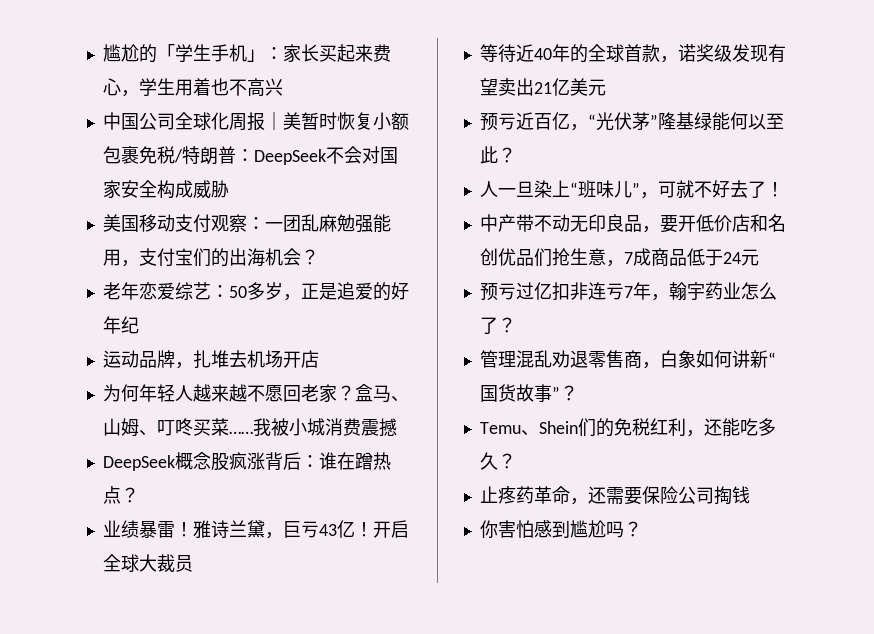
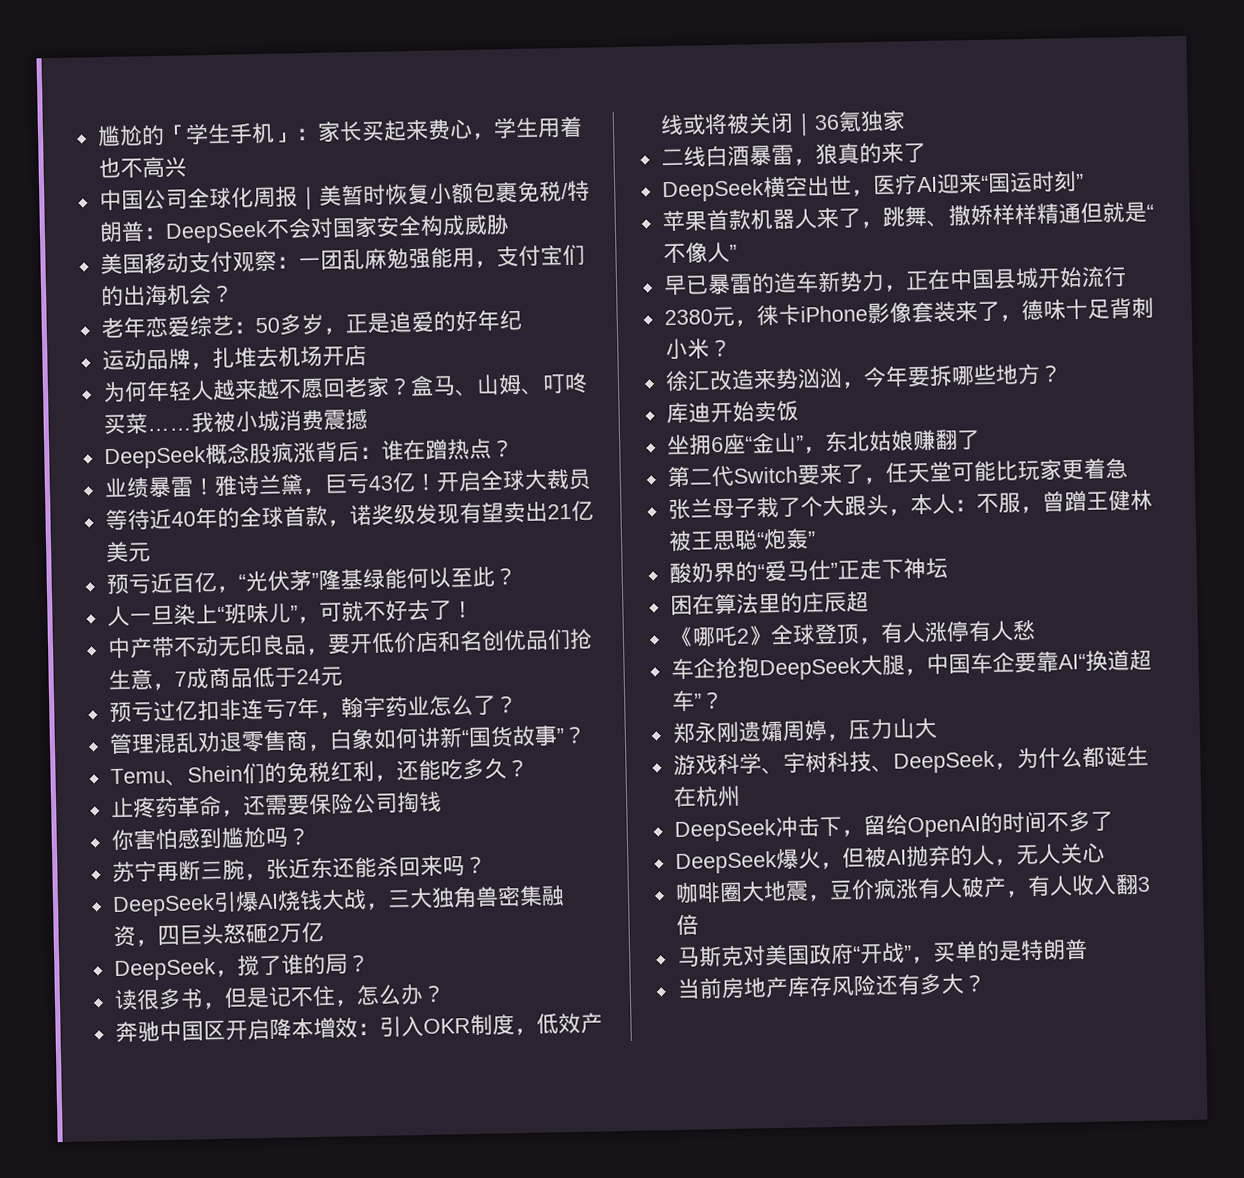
+ 苏宁再断三腕，张近东还能杀回来吗？
+ DeepSeek引爆AI烧钱大战，三大独角兽密集融资，四巨头怒砸2万亿
+ DeepSeek，搅了谁的局？
+ 读很多书，但是记不住，怎么办？
+ 奔驰中国区开启降本增效：引入OKR制度，低效产线或将被关闭｜36氪独家
+ 二线白酒暴雷，狼真的来了
+ DeepSeek横空出世，医疗AI迎来“国运时刻”
+ 苹果首款机器人来了，跳舞、撒娇样样精通但就是“不像人”
+ 早已暴雷的造车新势力，正在中国县城开始流行
+ 2380元，徕卡iPhone影像套装来了，德味十足背刺小米？
+ 徐汇改造来势汹汹，今年要拆哪些地方？
+ 库迪开始卖饭
+ 坐拥6座“金山”，东北姑娘赚翻了
+ 第二代Switch要来了，任天堂可能比玩家更着急
+ 张兰母子栽了个大跟头，本人：不服，曾蹭王健林被王思聪“炮轰”
+ 酸奶界的“爱马仕”正走下神坛
+ 困在算法里的庄辰超
+ 《哪吒2》全球登顶，有人涨停有人愁
+ 车企抢抱DeepSeek大腿，中国车企要靠AI“换道超车”？
+ 郑永刚遗孀周婷，压力山大
+ 游戏科学、宇树科技、DeepSeek，为什么都诞生在杭州
+ DeepSeek冲击下，留给OpenAI的时间不多了
+ DeepSeek爆火，但被AI抛弃的人，无人关心
+ 咖啡圈大地震，豆价疯涨有人破产，有人收入翻3倍
+ 马斯克对美国政府“开战”，买单的是特朗普
+ 当前房地产库存风险还有多大？

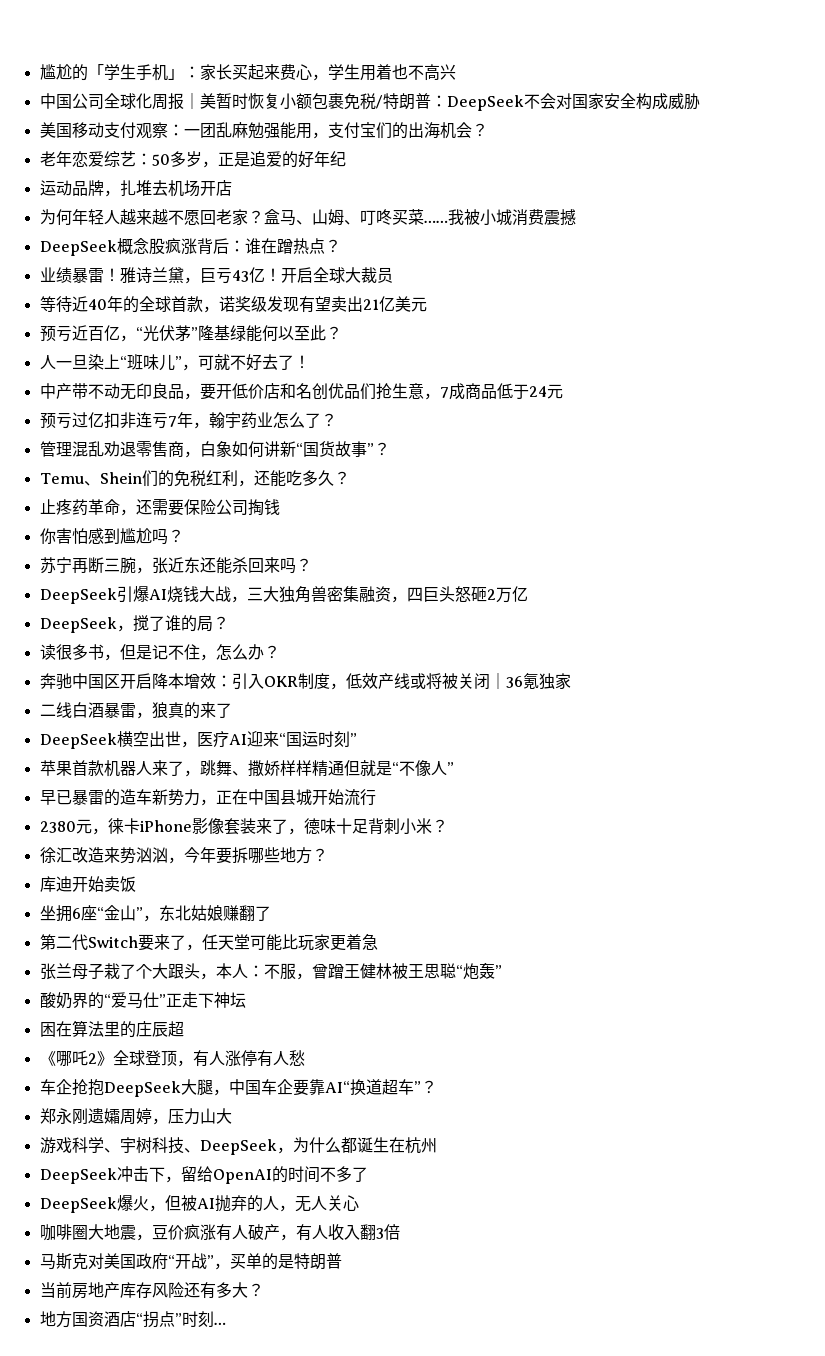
+ 地方国资酒店“拐点”时刻…

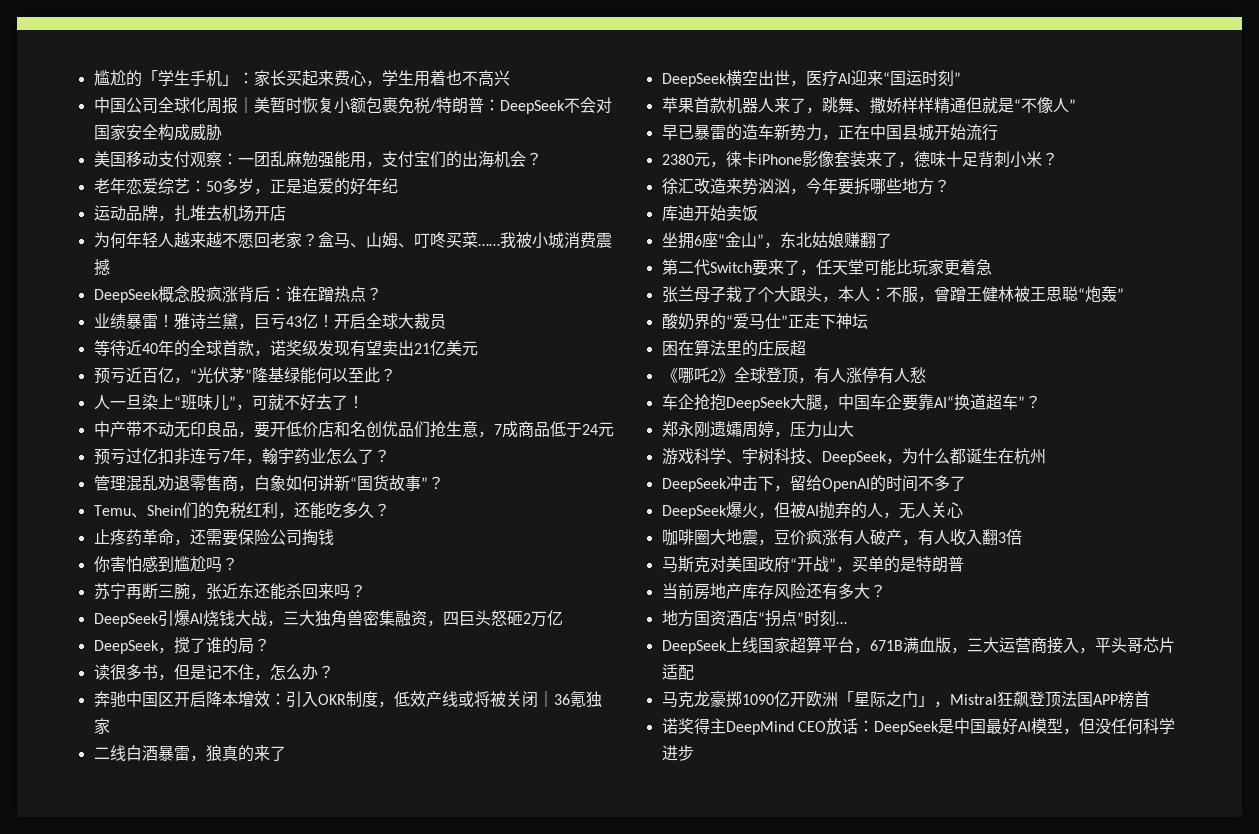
+ DeepSeek上线国家超算平台，671B满血版，三大运营商接入，平头哥芯片适配
+ 马克龙豪掷1090亿开欧洲「星际之门」，Mistral狂飙登顶法国APP榜首
+ 诺奖得主DeepMind CEO放话：DeepSeek是中国最好AI模型，但没任何科学进步

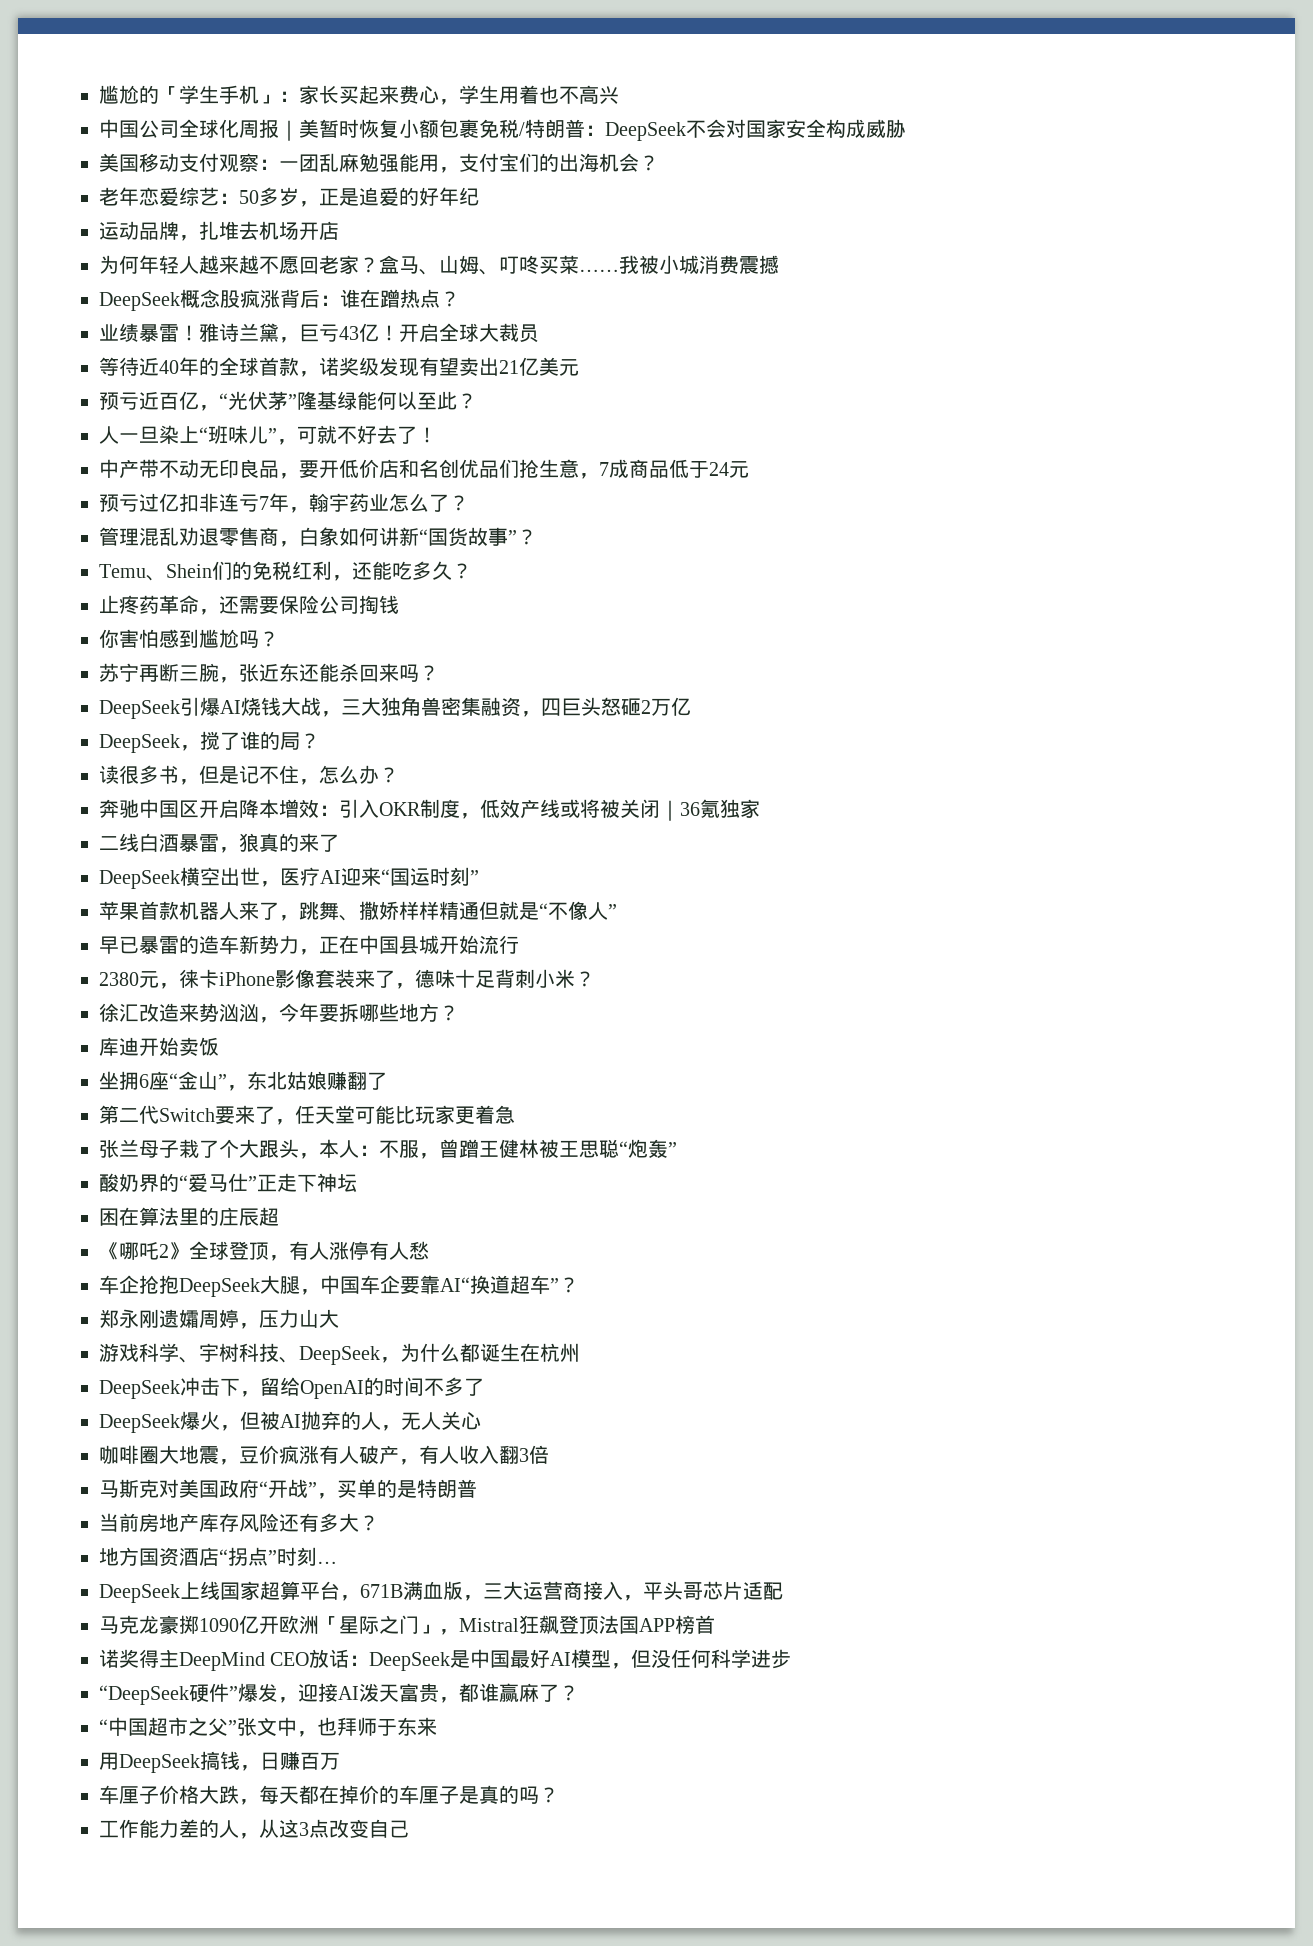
+ “DeepSeek硬件”爆发，迎接AI泼天富贵，都谁赢麻了？
+ “中国超市之父”张文中，也拜师于东来
+ 用DeepSeek搞钱，日赚百万
+ 车厘子价格大跌，每天都在掉价的车厘子是真的吗？
+ 工作能力差的人，从这3点改变自己

